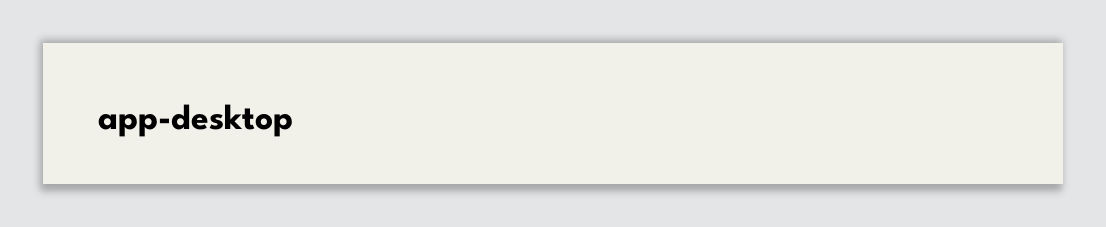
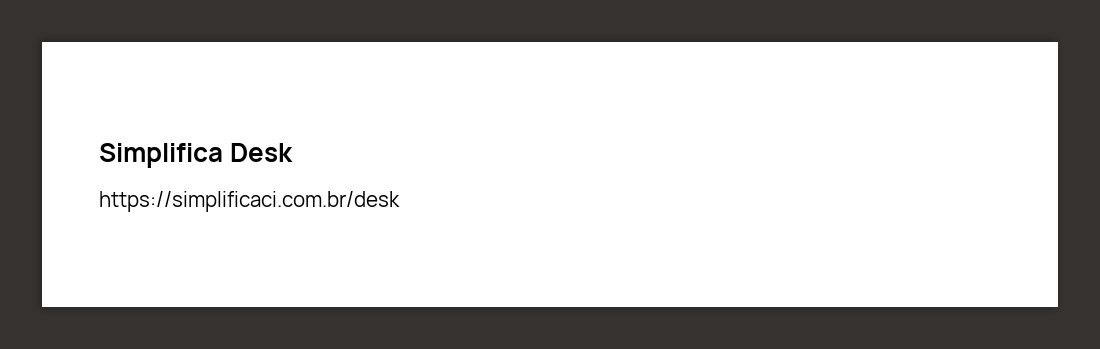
- app-desktop
+ Simplifica Desk
+ https://simplificaci.com.br/desk

